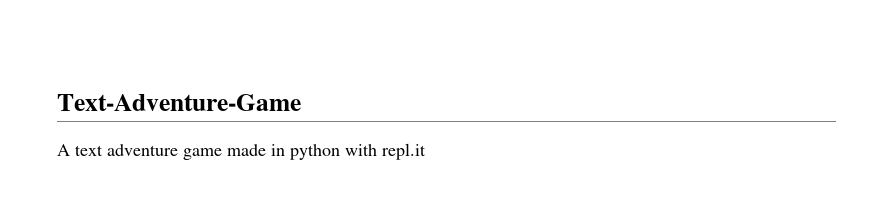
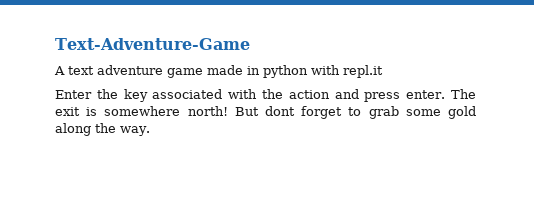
+ Enter the key associated with the action and press enter. The exit is somewhere north! But dont forget to grab some gold along the way.

